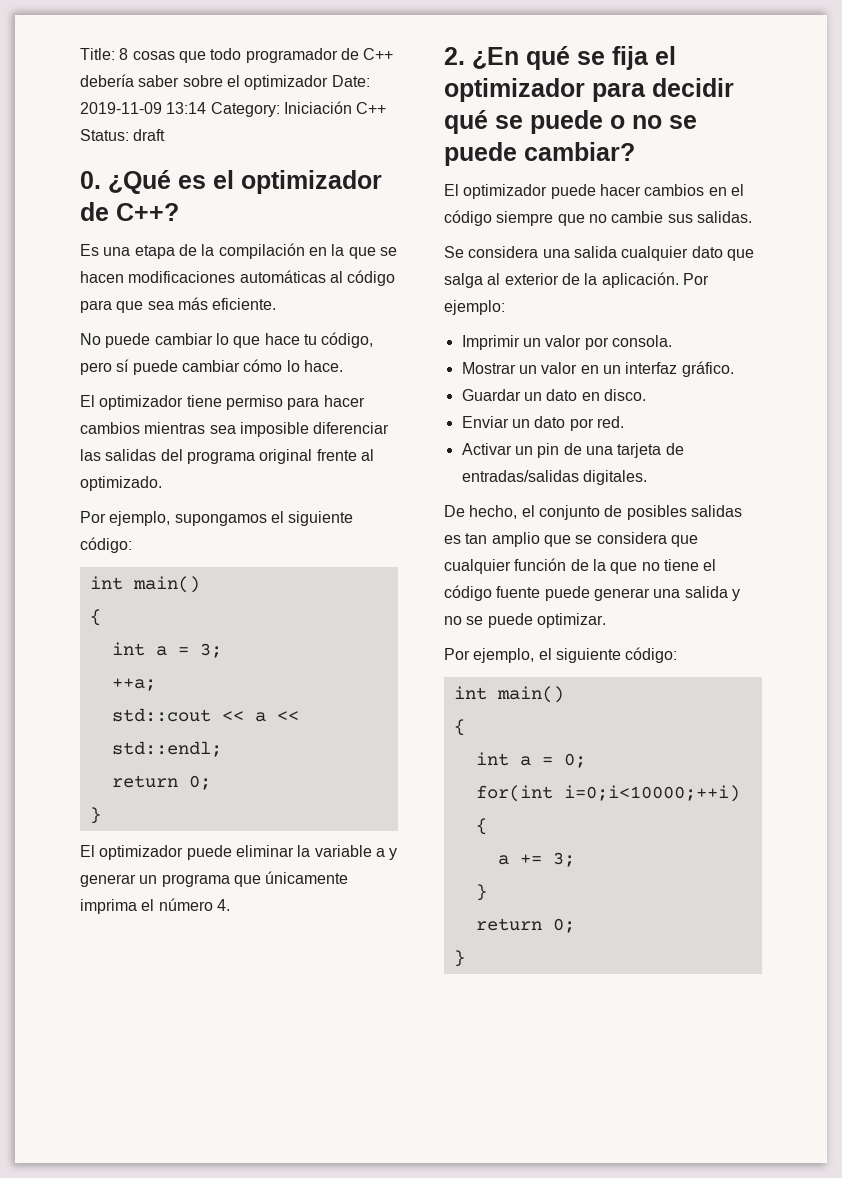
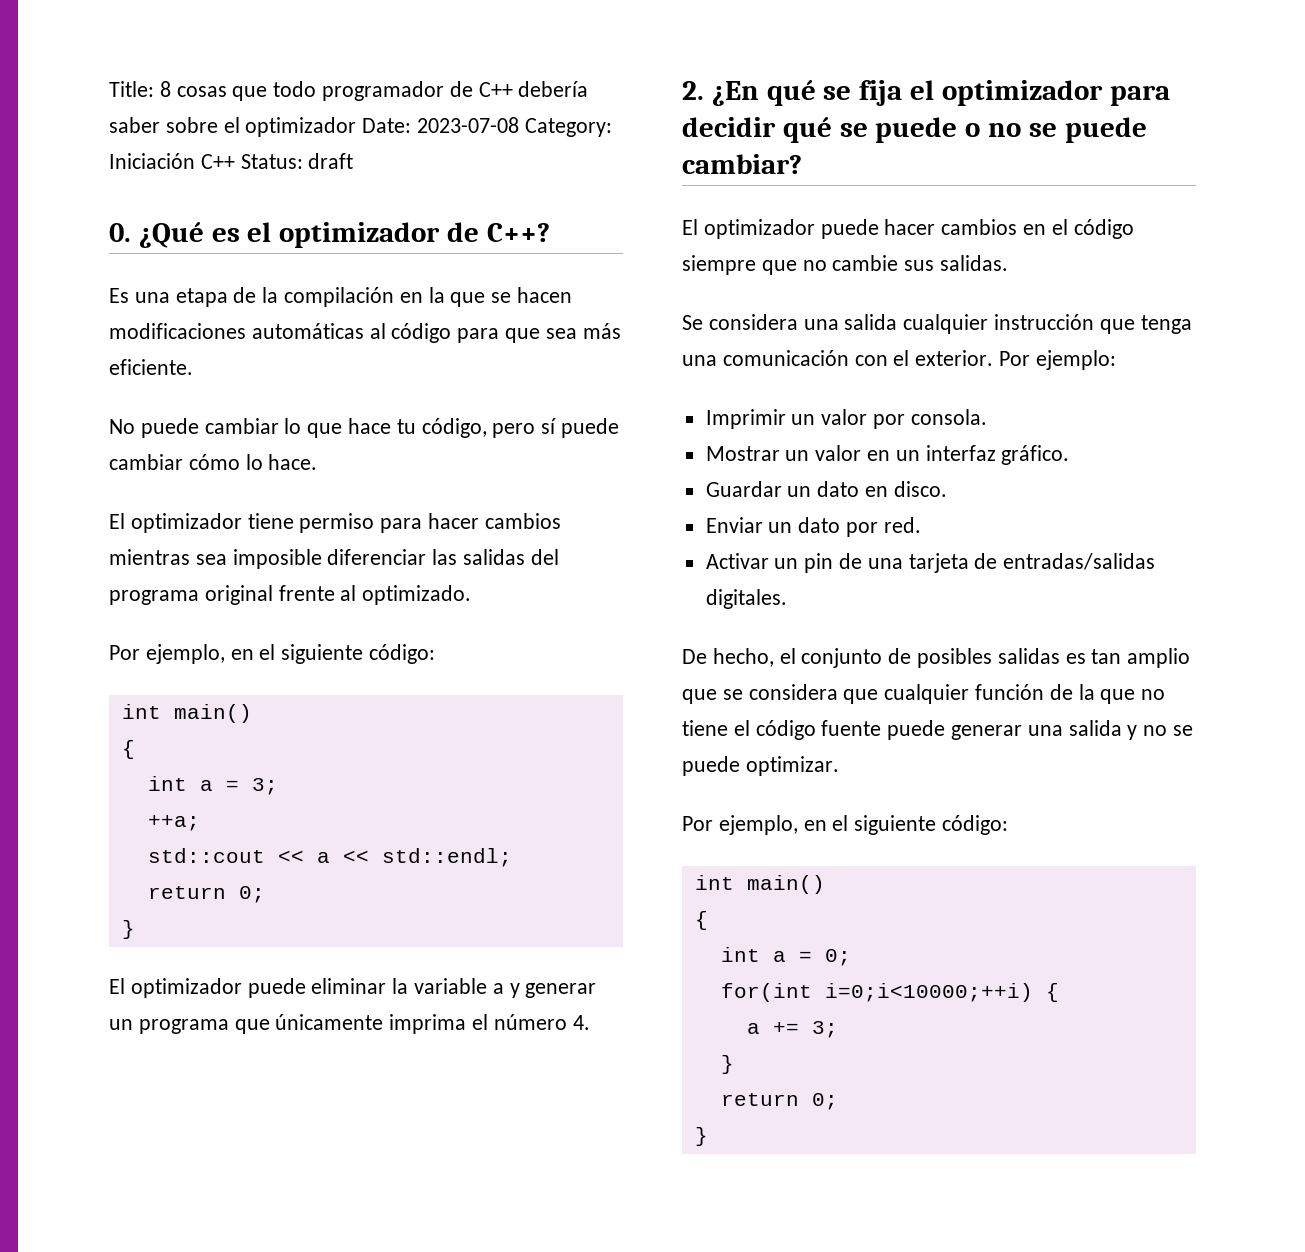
- Title: 8 cosas que todo programador de C++ debería saber sobre el optimizador Date: 2019-11-09 13:14 Category: Iniciación C++ Status: draft
+ Title: 8 cosas que todo programador de C++ debería saber sobre el optimizador Date: 2023-07-08 Category: Iniciación C++ Status: draft
  El optimizador tiene permiso para hacer cambios mientras sea imposible diferenciar las salidas del programa original frente al optimizado.
- Por ejemplo, supongamos el siguiente código:
+ Por ejemplo, en el siguiente código:
- Se considera una salida cualquier dato que salga al exterior de la aplicación.
+ Se considera una salida cualquier instrucción que tenga una comunicación con el exterior.
  De hecho, el conjunto de posibles salidas es tan amplio que se considera que cualquier función de la que no tiene el código fuente puede generar una salida y no se puede optimizar.
- Por ejemplo, el siguiente código:
+ Por ejemplo, en el siguiente código:

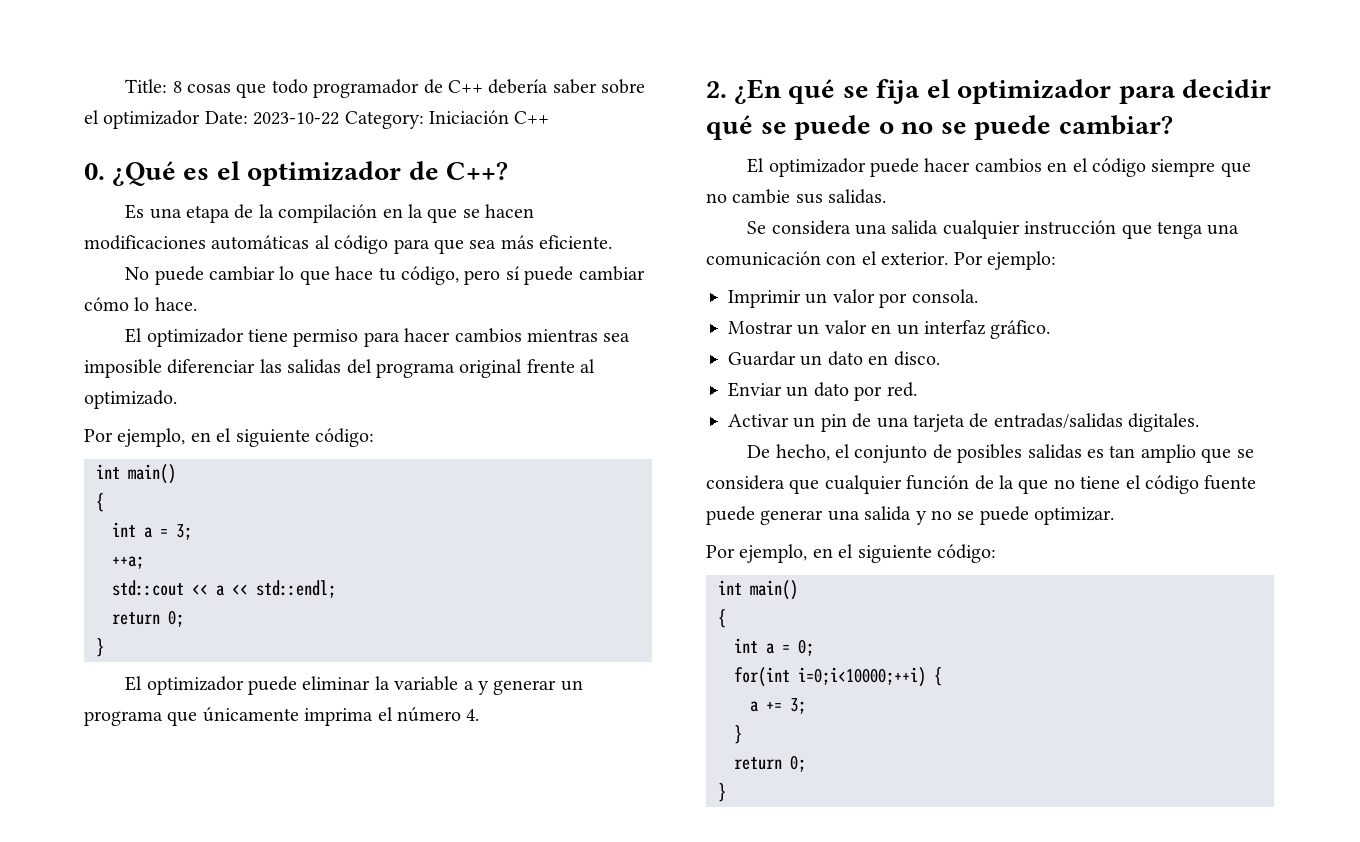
- Title: 8 cosas que todo programador de C++ debería saber sobre el optimizador Date: 2023-07-08 Category: Iniciación C++ Status: draft
+ Title: 8 cosas que todo programador de C++ debería saber sobre el optimizador Date: 2023-10-22 Category: Iniciación C++

